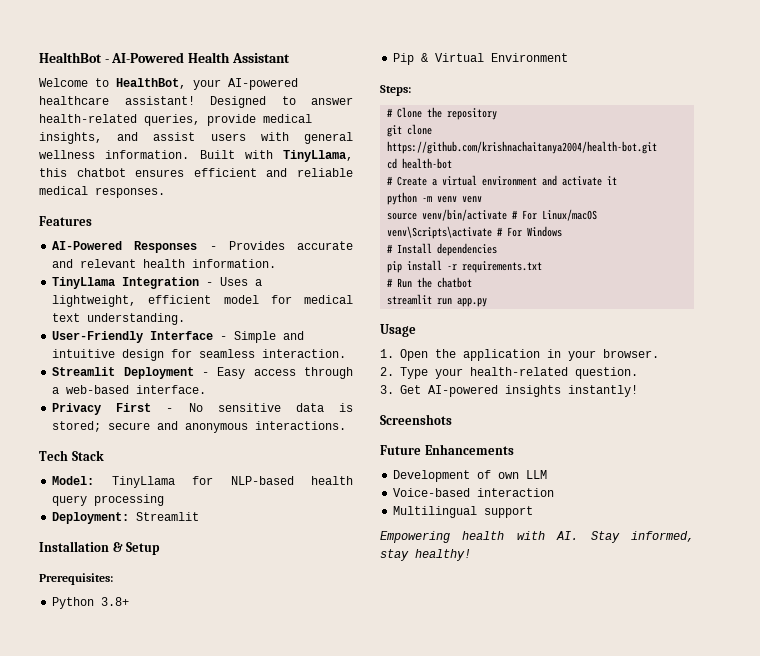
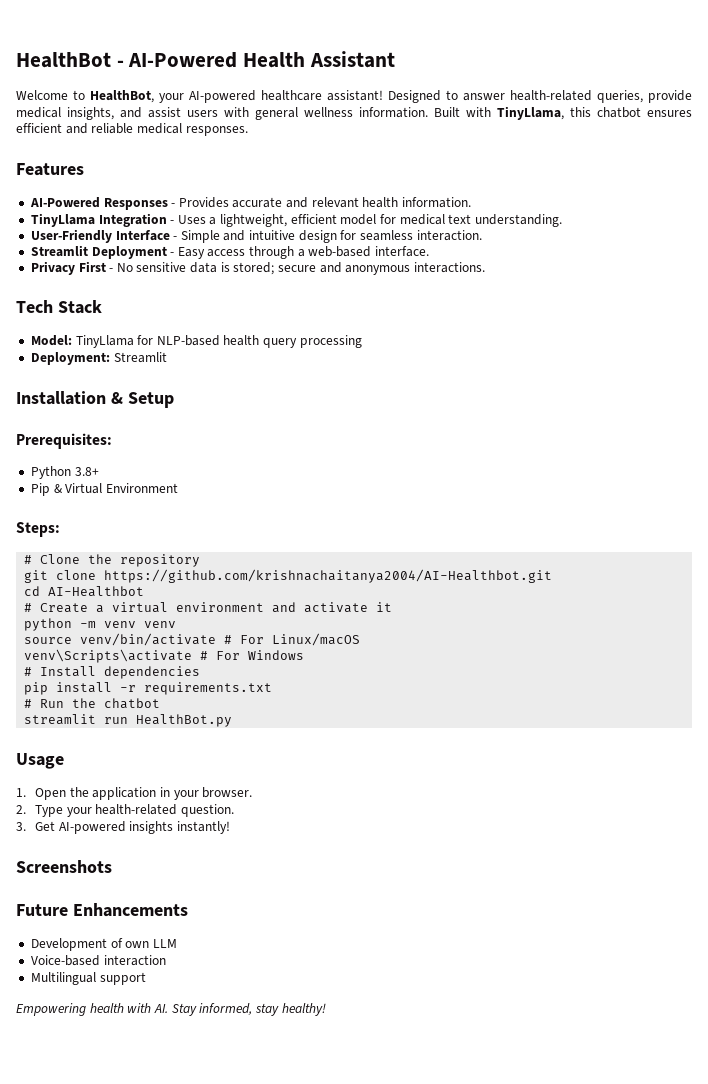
- git clone https://github.com/krishnachaitanya2004/health-bot.git
+ git clone https://github.com/krishnachaitanya2004/AI-Healthbot.git
- cd health-bot
+ cd AI-Healthbot
- streamlit run app.py
+ streamlit run HealthBot.py

